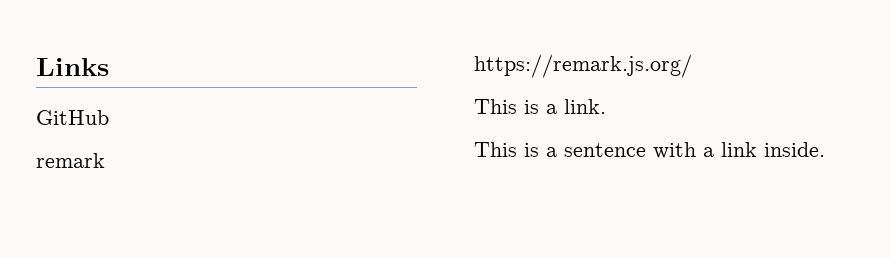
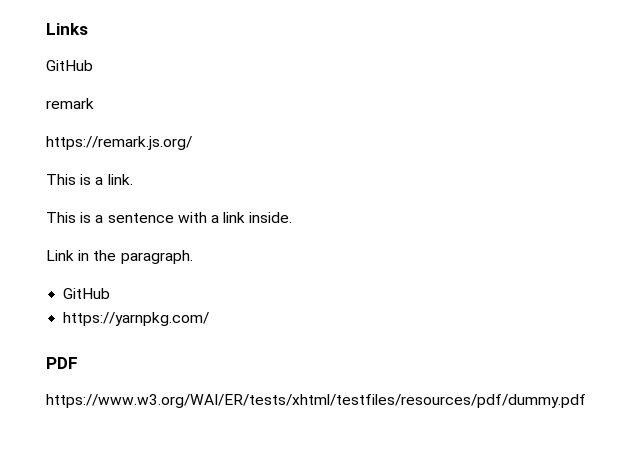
+ Link in the paragraph.
+ GitHub
+ https://yarnpkg.com/
+ PDF
+ https://www.w3.org/WAI/ER/tests/xhtml/testfiles/resources/pdf/dummy.pdf

